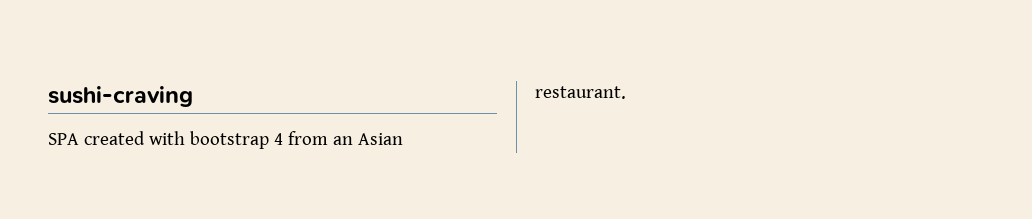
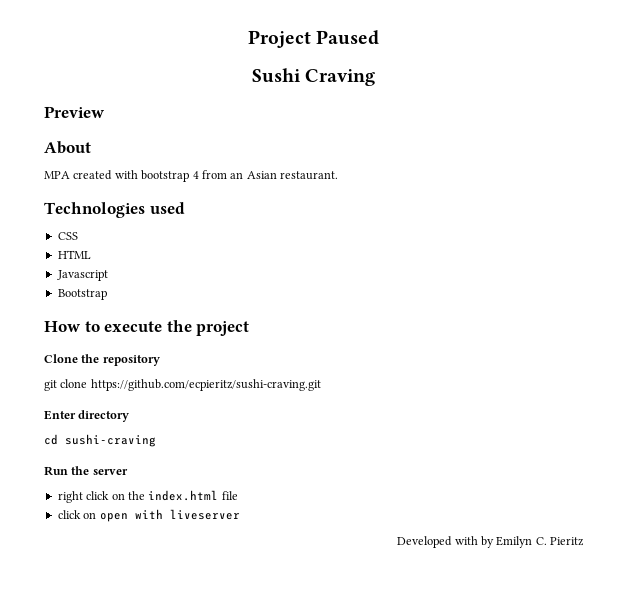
- sushi-craving
- SPA created with bootstrap 4 from an Asian restaurant.
+ Project Paused
+ Sushi Craving
+ Preview
+ About
+ MPA created with bootstrap 4 from an Asian restaurant.
+ Technologies used
+ CSS
+ HTML
+ Javascript
+ Bootstrap
+ How to execute the project
+ Clone the repository
+ git clone https://github.com/ecpieritz/sushi-craving.git
+ Enter directory
+ cd sushi-craving
+ Run the server
+ right click on the index.html file
+ click on open with liveserver
+ Developed with by Emilyn C. Pieritz

